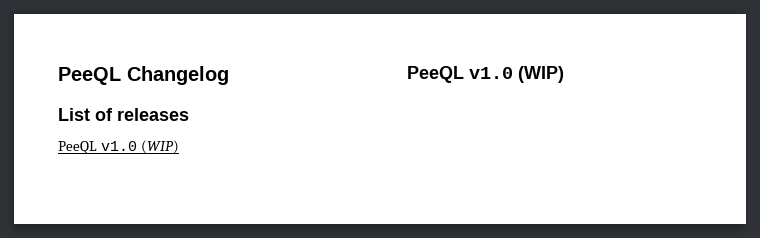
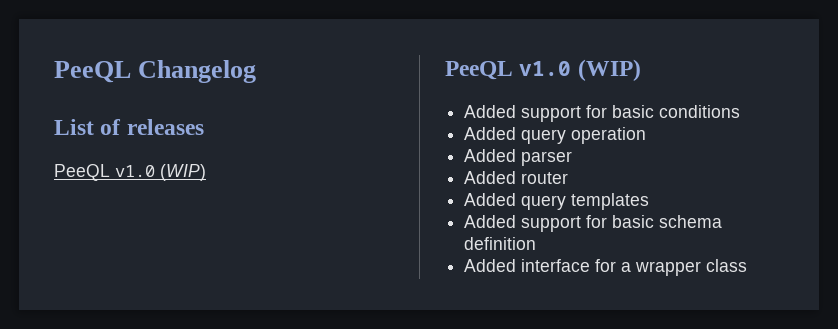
+ Added support for basic conditions
+ Added query operation
+ Added parser
+ Added router
+ Added query templates
+ Added support for basic schema definition
+ Added interface for a wrapper class

